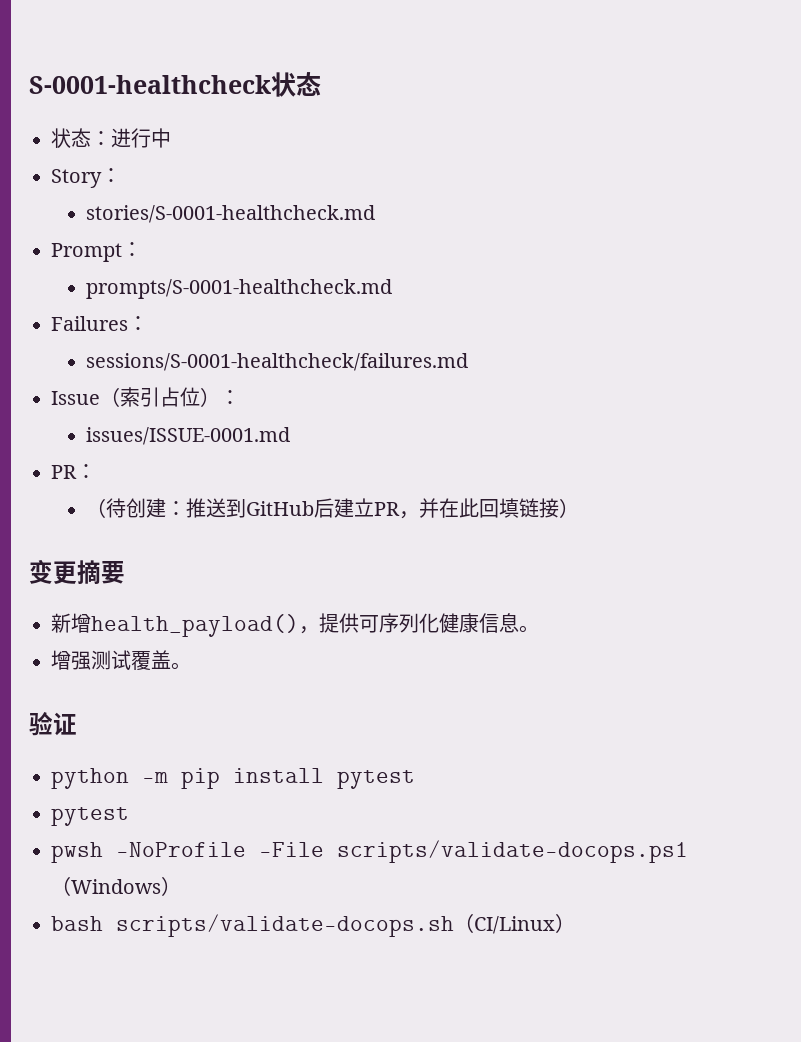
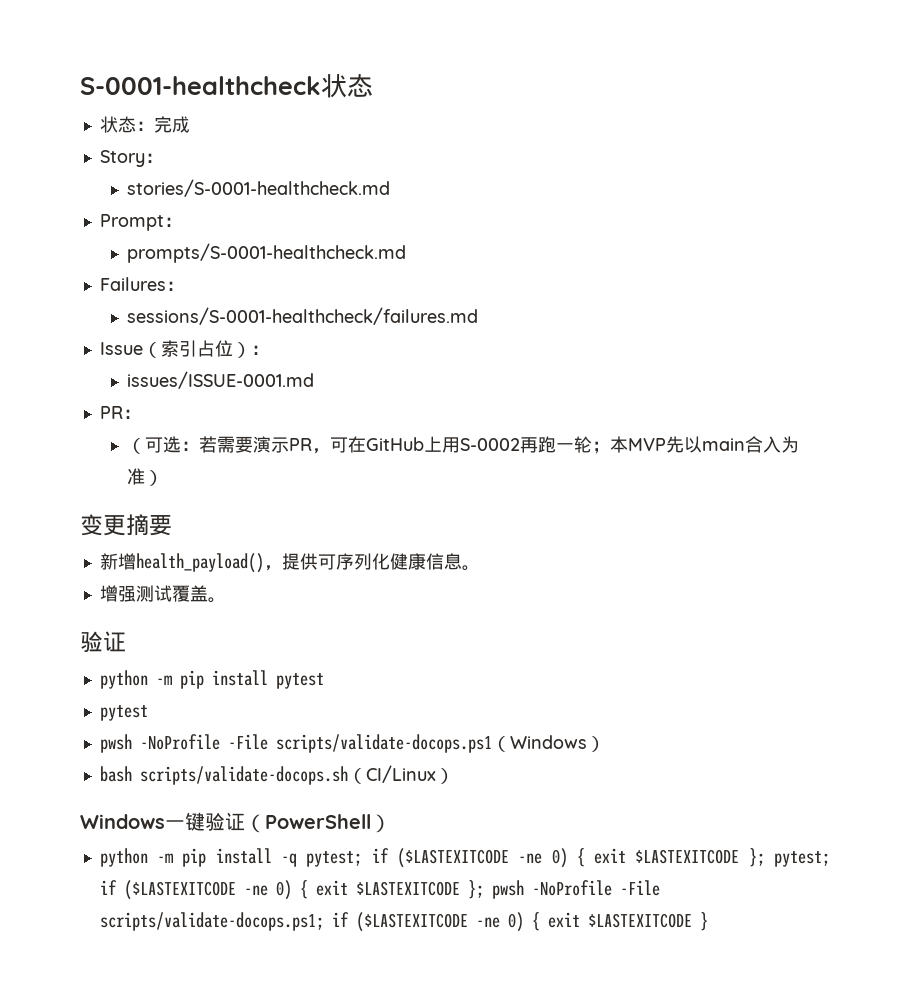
- 状态：进行中
+ 状态：完成
- （待创建：推送到GitHub后建立PR，并在此回填链接）
+ （可选：若需要演示PR，可在GitHub上用S-0002再跑一轮；本MVP先以main合入为准）
+ Windows一键验证（PowerShell）
+ python -m pip install -q pytest; if ($LASTEXITCODE -ne 0) { exit $LASTEXITCODE }; pytest; if ($LASTEXITCODE -ne 0) { exit $LASTEXITCODE }; pwsh -NoProfile -File scripts/validate-docops.ps1; if ($LASTEXITCODE -ne 0) { exit $LASTEXITCODE }

